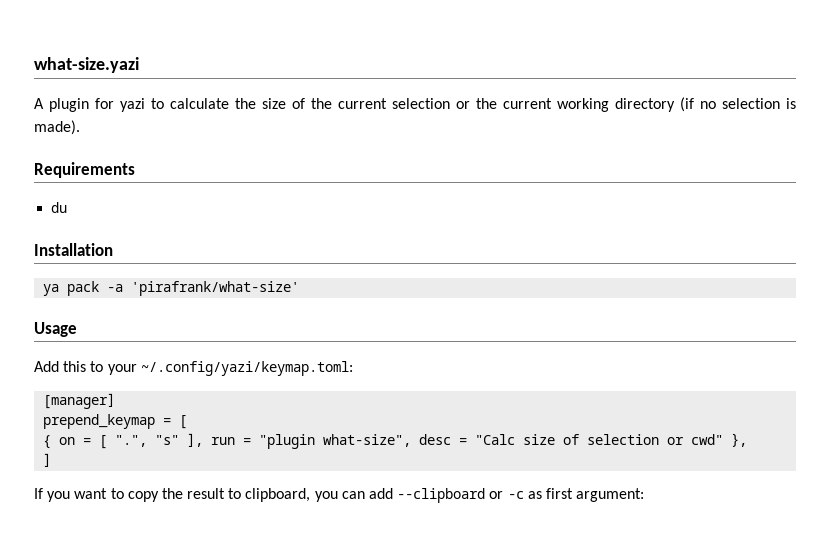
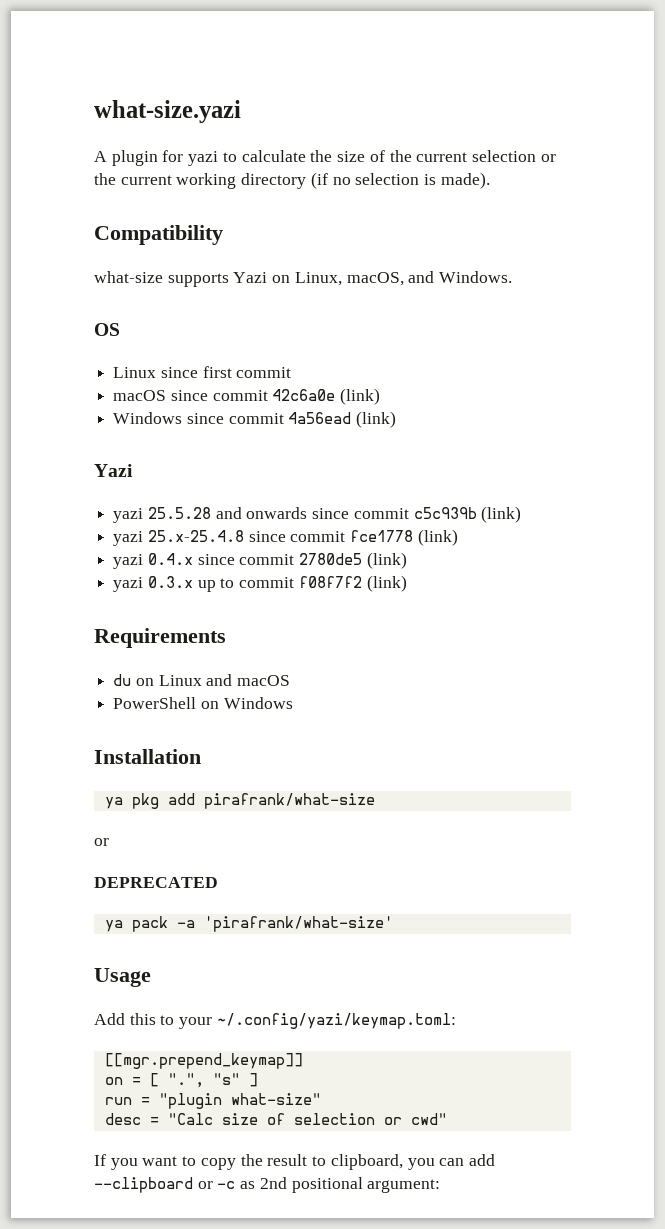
+ Compatibility
+ what-size supports Yazi on Linux, macOS, and Windows.
+ OS
+ Linux since first commit
+ macOS since commit 42c6a0e (link)
+ Windows since commit 4a56ead (link)
+ Yazi
+ yazi 25.5.28 and onwards since commit c5c939b (link)
+ yazi 25.x-25.4.8 since commit fce1778 (link)
+ yazi 0.4.x since commit 2780de5 (link)
+ yazi 0.3.x up to commit f08f7f2 (link)
  Requirements
- du
+ du on Linux and macOS
+ PowerShell on Windows
  Installation
+ ya pkg add pirafrank/what-size
+ or
+ DEPRECATED
- [manager]
- prepend_keymap = [
- { on = [ ".", "s" ], run = "plugin what-size", desc = "Calc size of selection or cwd" },
- ]
+ [[mgr.prepend_keymap]]
+ on = [ ".", "s" ]
+ run = "plugin what-size"
+ desc = "Calc size of selection or cwd"
- If you want to copy the result to clipboard, you can add --clipboard or -c as first argument:
+ If you want to copy the result to clipboard, you can add --clipboard or -c as 2nd positional argument:

